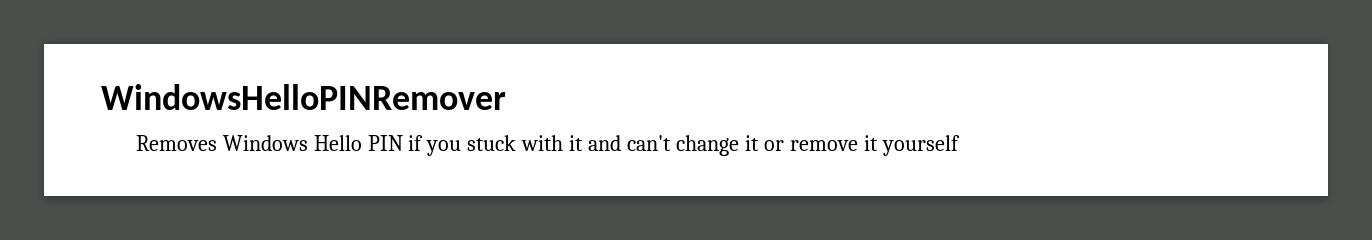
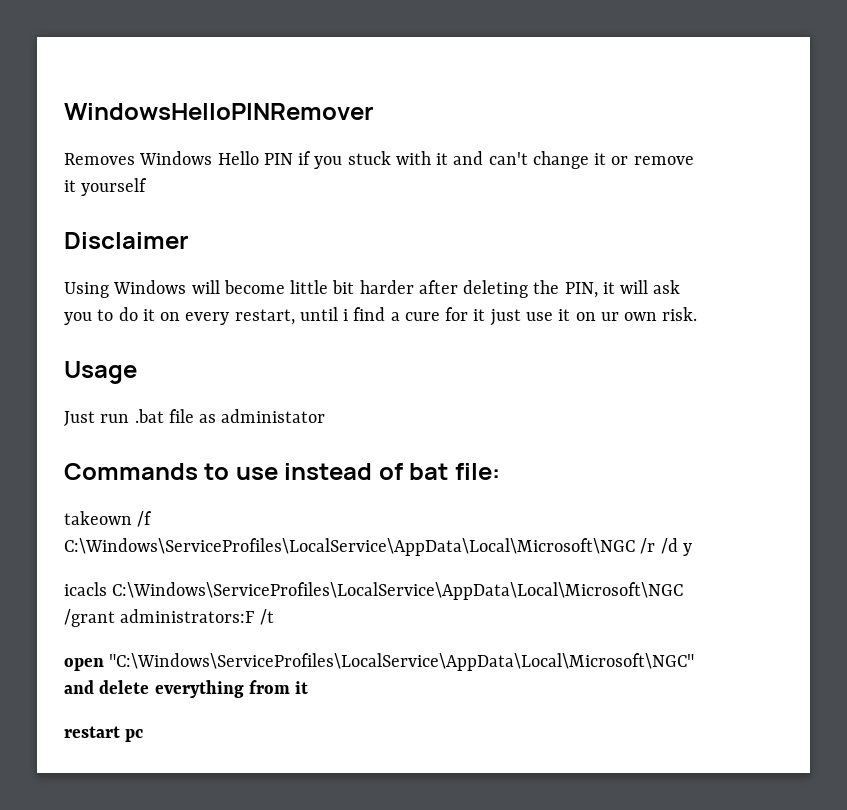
+ Disclaimer
+ Using Windows will become little bit harder after deleting the PIN, it will ask you to do it on every restart, until i find a cure for it just use it on ur own risk.
+ Usage
+ Just run .bat file as administator
+ Commands to use instead of bat file:
+ takeown /f C:\Windows\ServiceProfiles\LocalService\AppData\Local\Microsoft\NGC /r /d y
+ icacls C:\Windows\ServiceProfiles\LocalService\AppData\Local\Microsoft\NGC /grant administrators:F /t
+ open "C:\Windows\ServiceProfiles\LocalService\AppData\Local\Microsoft\NGC" and delete everything from it
+ restart pc

